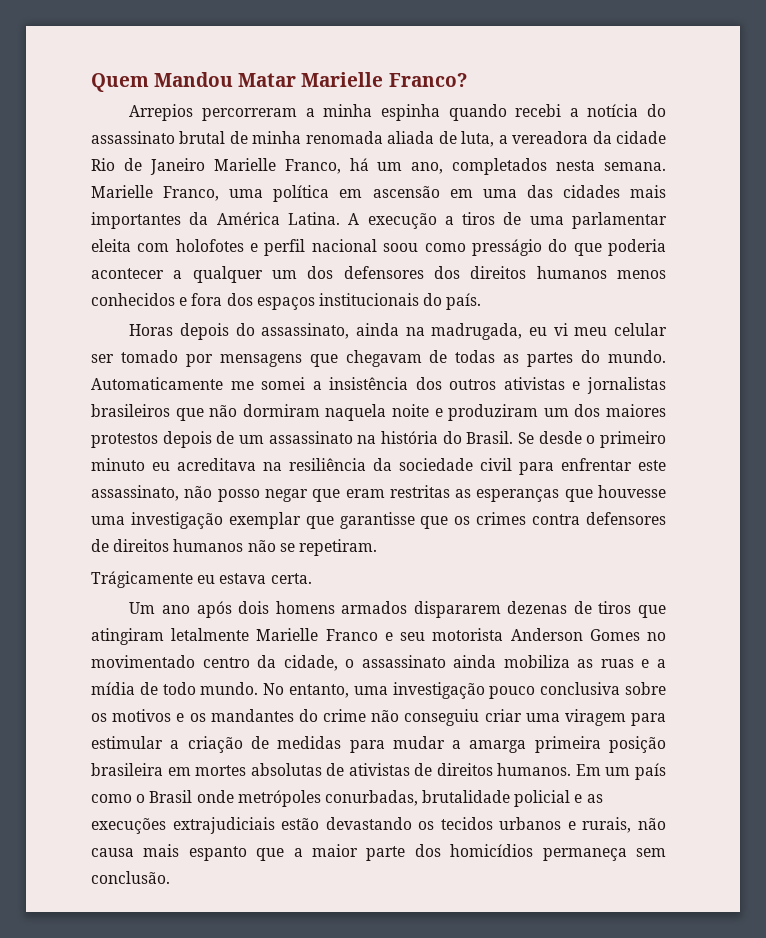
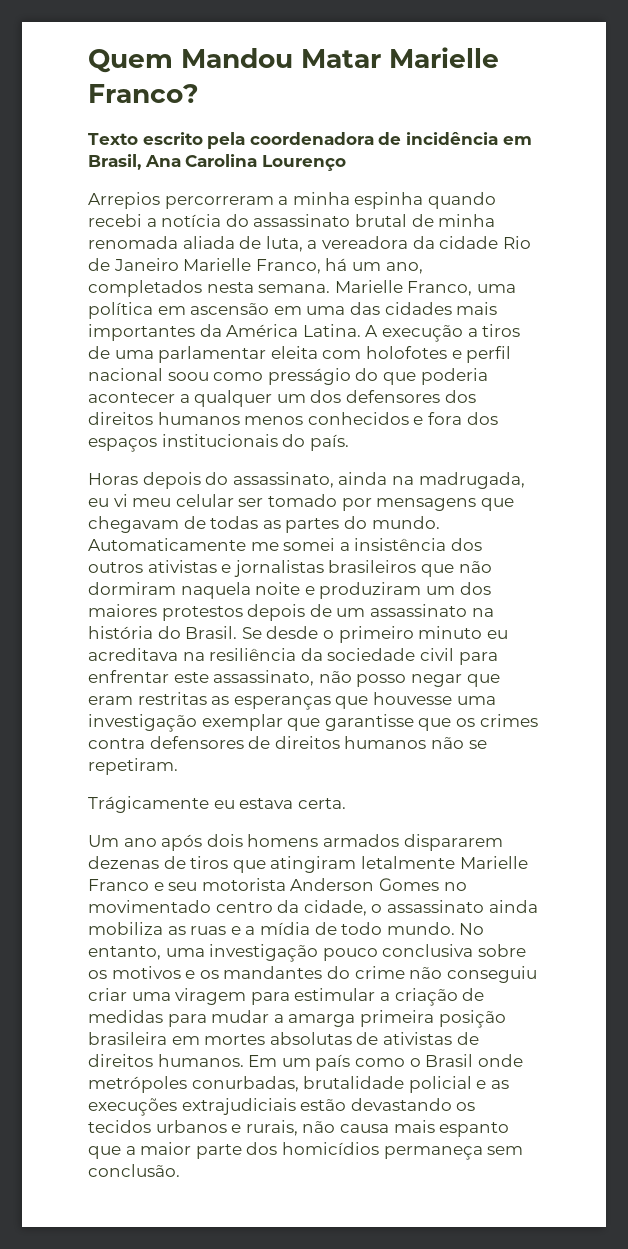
+ Texto escrito pela coordenadora de incidência em Brasil, Ana Carolina Lourenço

